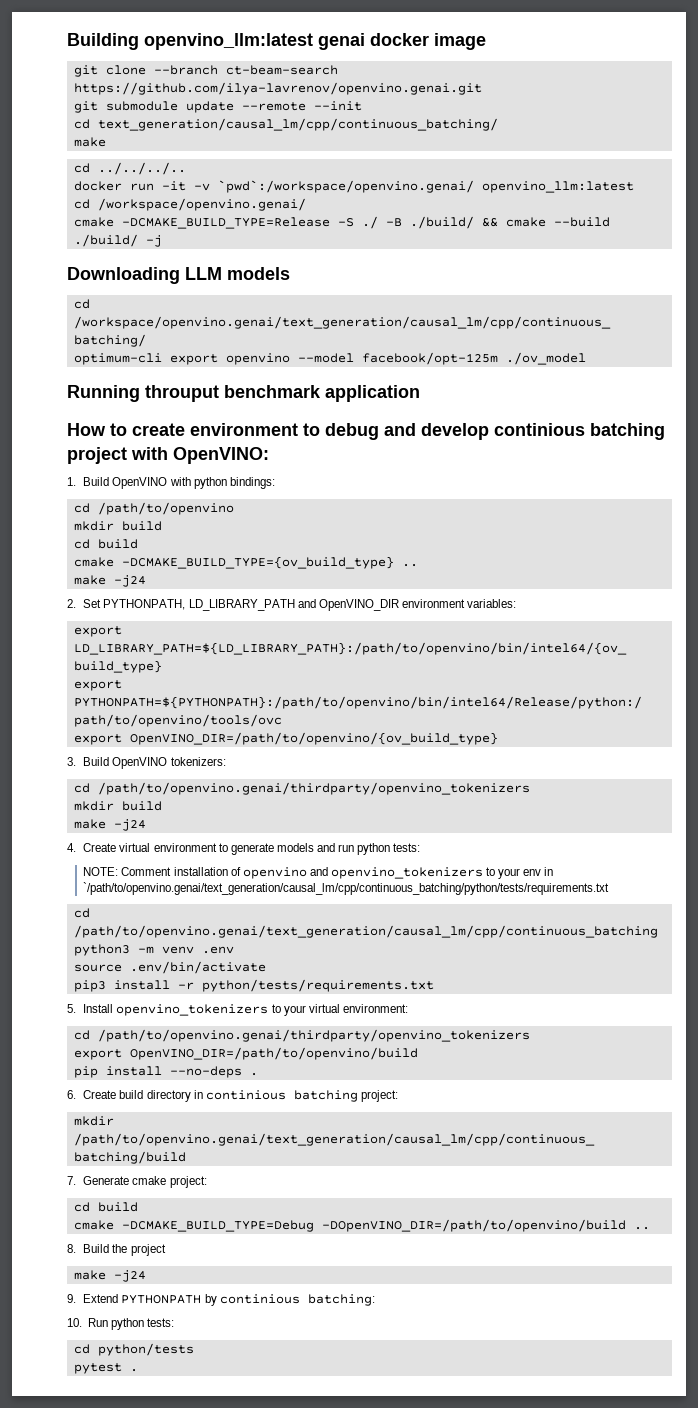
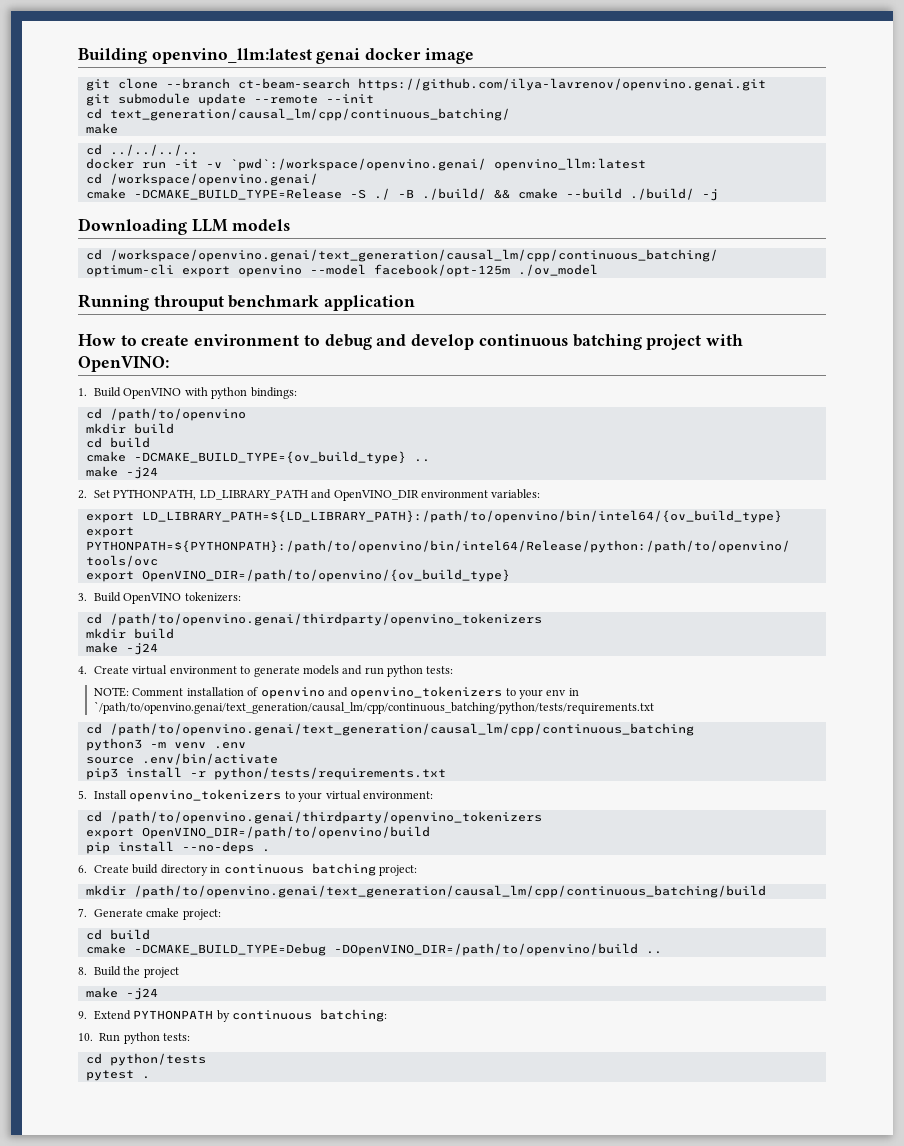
- How to create environment to debug and develop continious batching project with OpenVINO:
+ How to create environment to debug and develop continuous batching project with OpenVINO:
- 6. Create build directory in continious batching project:
+ 6. Create build directory in continuous batching project:
- 9. Extend PYTHONPATH by continious batching:
+ 9. Extend PYTHONPATH by continuous batching:

